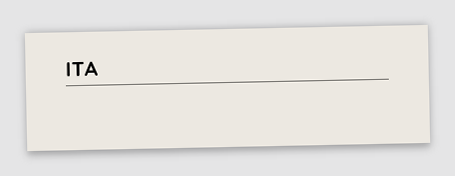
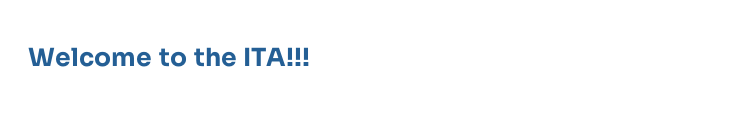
- ITA
+ Welcome to the ITA!!!

